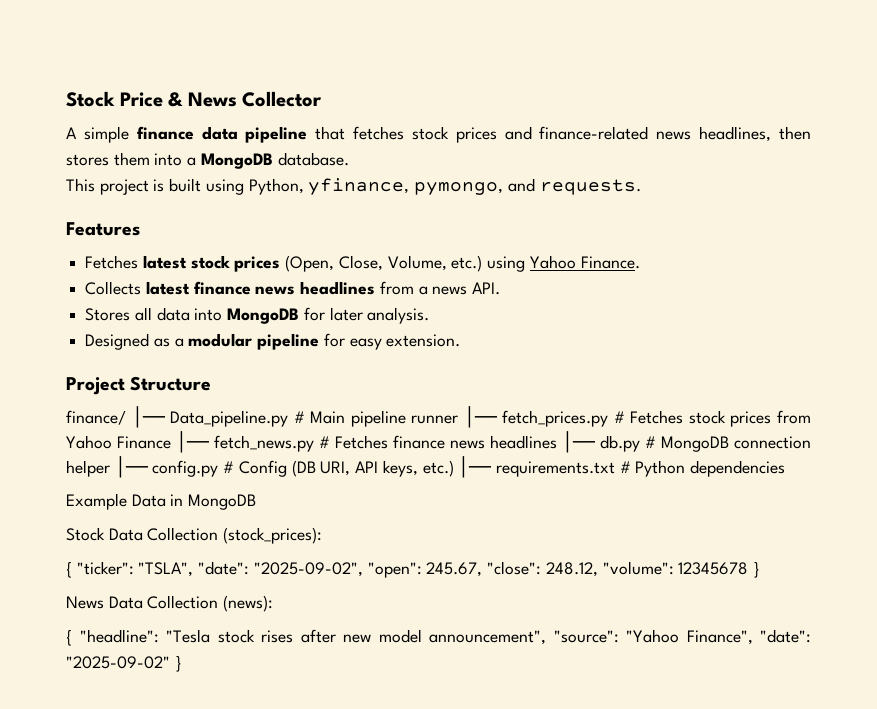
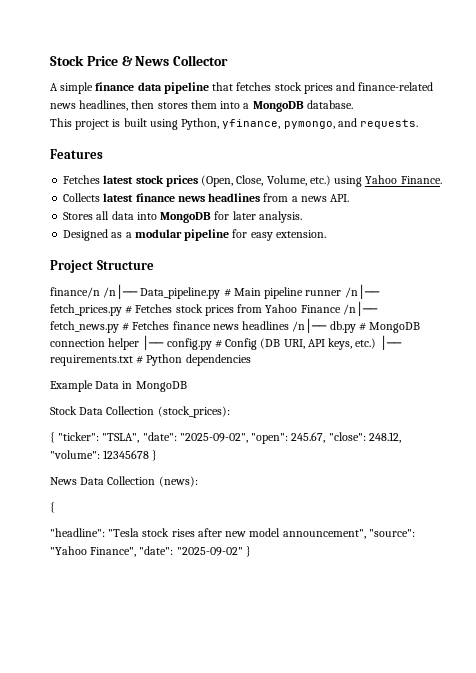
- finance/ │── Data_pipeline.py # Main pipeline runner │── fetch_prices.py # Fetches stock prices from Yahoo Finance │── fetch_news.py # Fetches finance news headlines │── db.py # MongoDB connection helper │── config.py # Config (DB URI, API keys, etc.) │── requirements.txt # Python dependencies
+ finance/n /n│── Data_pipeline.py # Main pipeline runner /n│── fetch_prices.py # Fetches stock prices from Yahoo Finance /n│── fetch_news.py # Fetches finance news headlines /n│── db.py # MongoDB connection helper │── config.py # Config (DB URI, API keys, etc.) │── requirements.txt # Python dependencies
  News Data Collection (news):
- { "headline": "Tesla stock rises after new model announcement", "source": "Yahoo Finance", "date": "2025-09-02" }
+ {
+ "headline": "Tesla stock rises after new model announcement", "source": "Yahoo Finance", "date": "2025-09-02" }

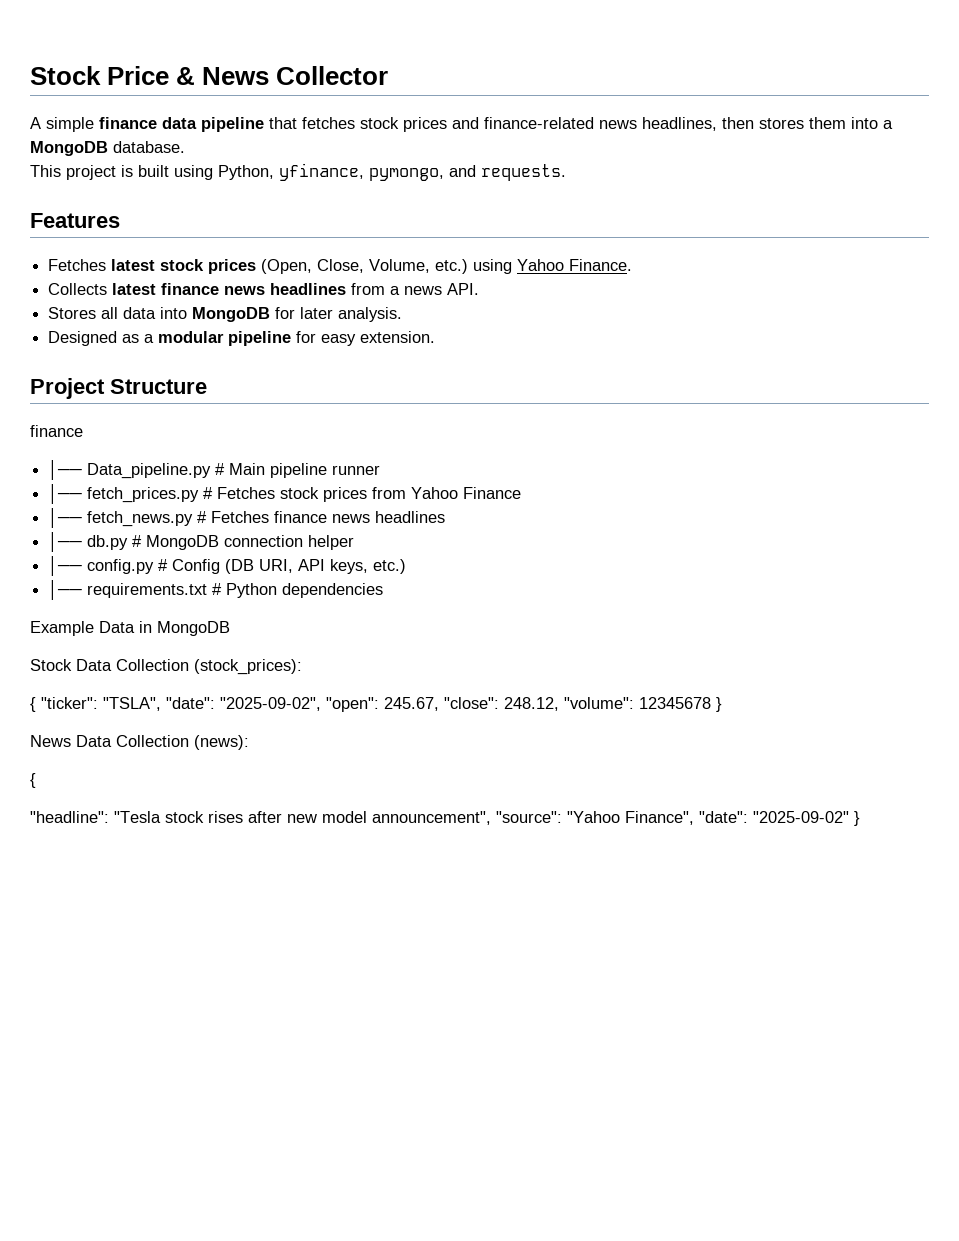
  Project Structure
- finance/n /n│── Data_pipeline.py # Main pipeline runner /n│── fetch_prices.py # Fetches stock prices from Yahoo Finance /n│── fetch_news.py # Fetches finance news headlines /n│── db.py # MongoDB connection helper │── config.py # Config (DB URI, API keys, etc.) │── requirements.txt # Python dependencies
+ finance
+ │── Data_pipeline.py # Main pipeline runner
+ │── fetch_prices.py # Fetches stock prices from Yahoo Finance
+ │── fetch_news.py # Fetches finance news headlines
+ │── db.py # MongoDB connection helper
+ │── config.py # Config (DB URI, API keys, etc.)
+ │── requirements.txt # Python dependencies

